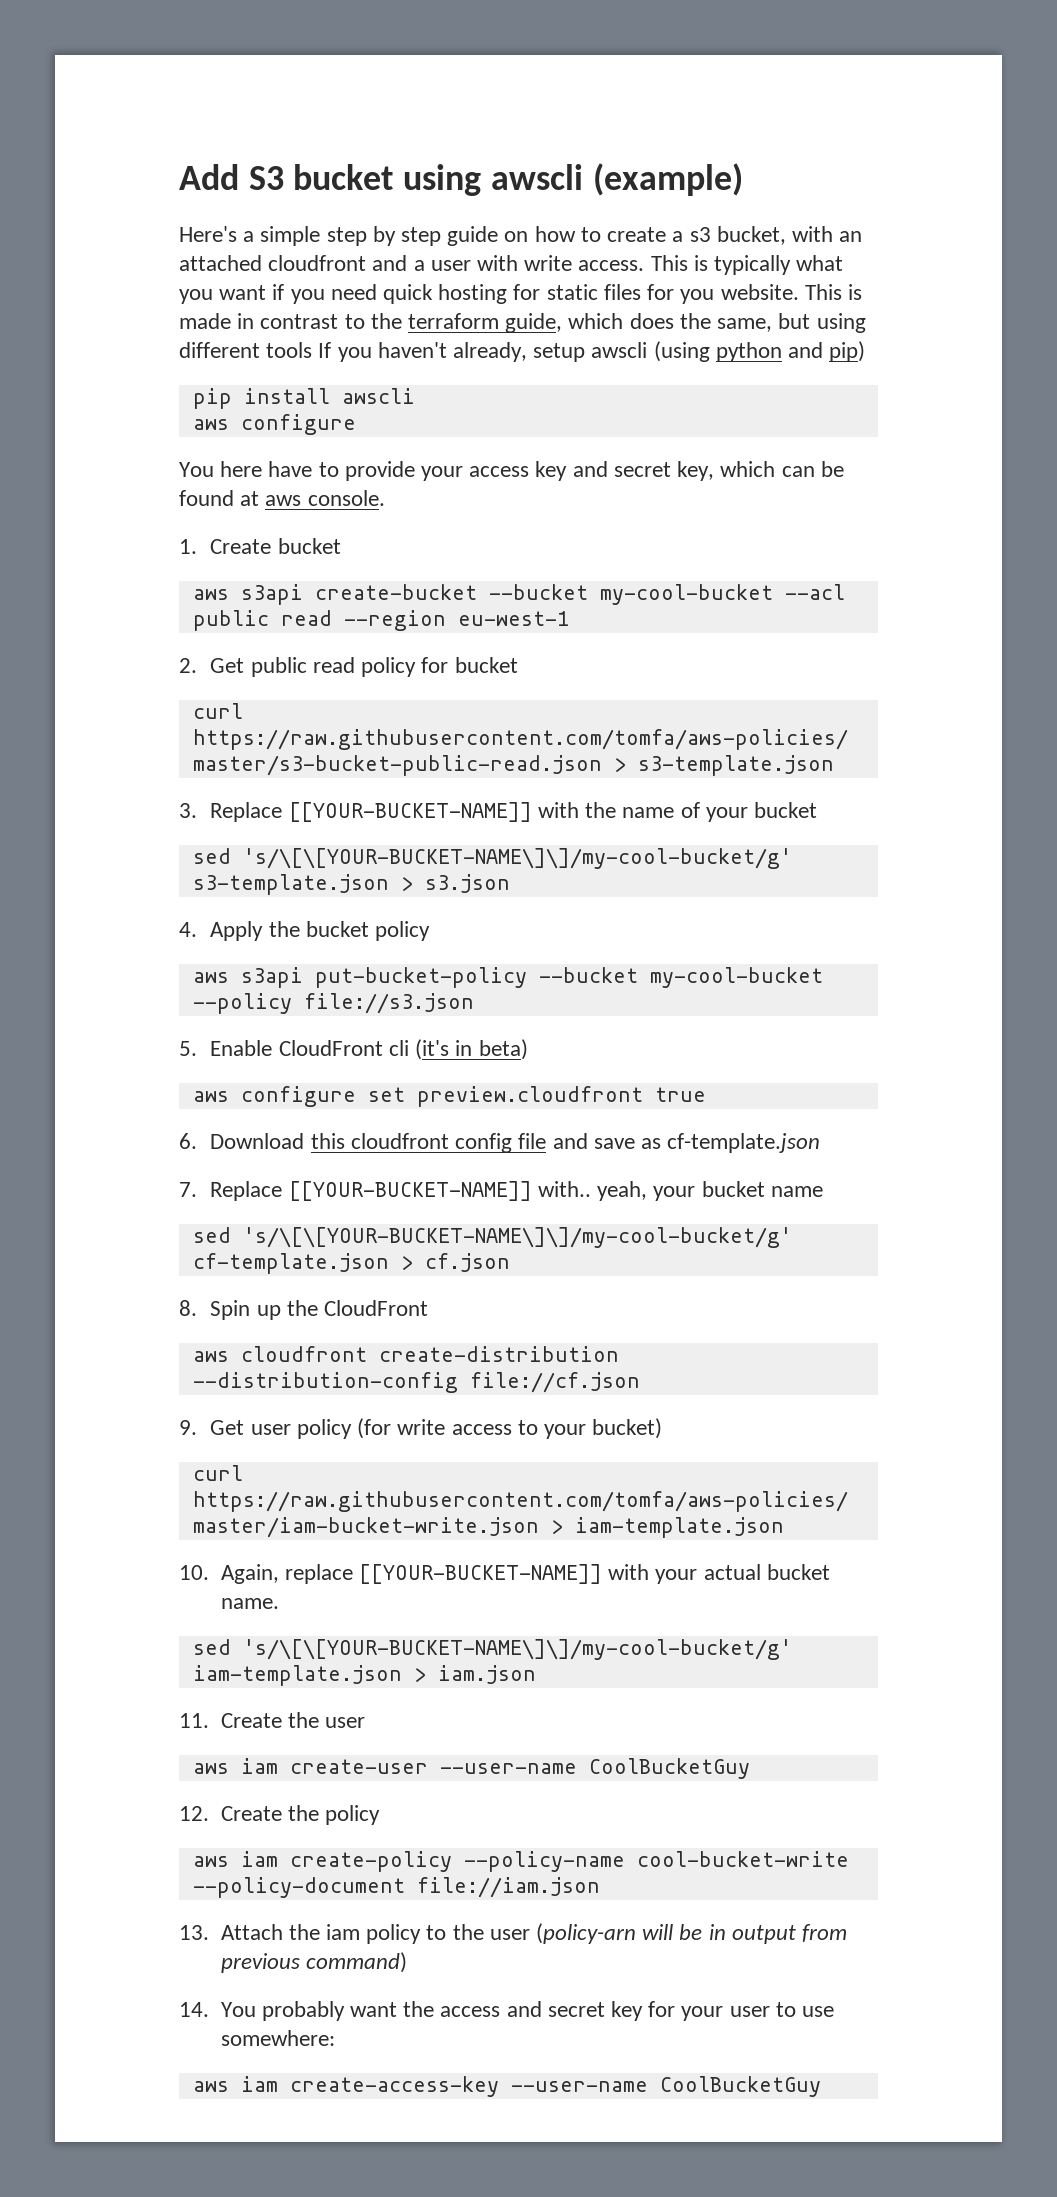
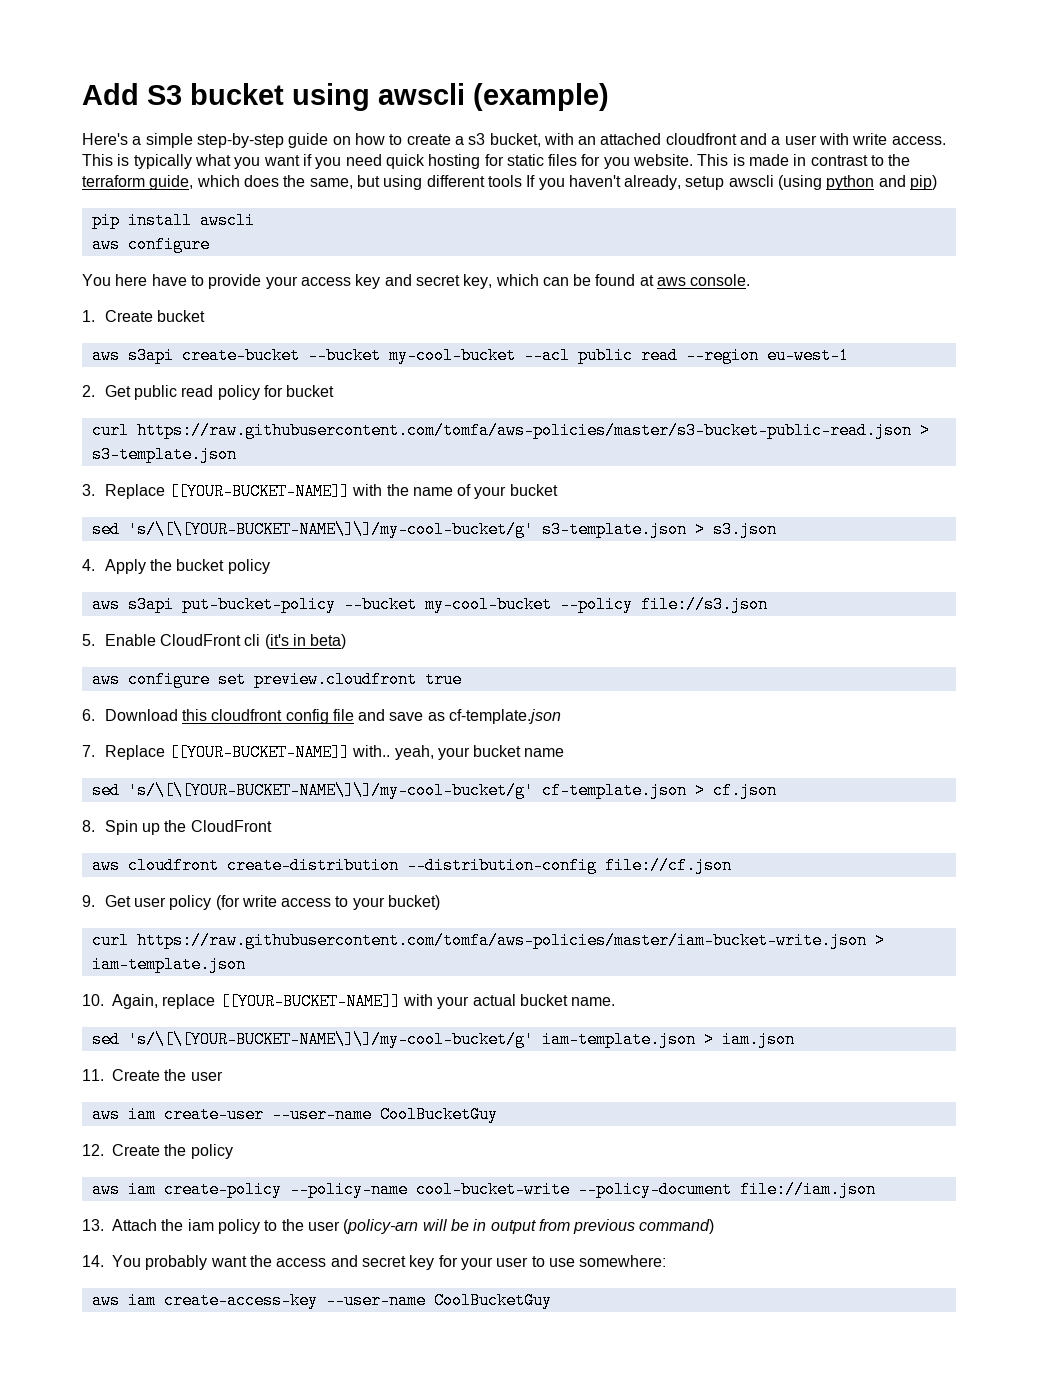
- Here's a simple step by step guide on how to create a s3 bucket, with an attached cloudfront and a user with write access.
+ Here's a simple step-by-step guide on how to create a s3 bucket, with an attached cloudfront and a user with write access.

